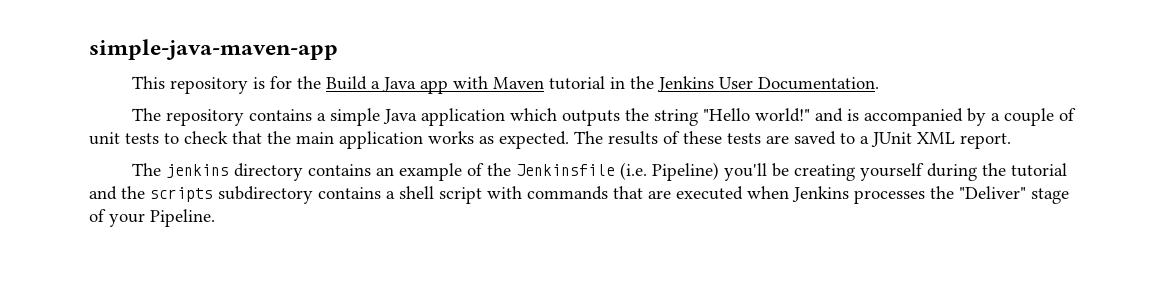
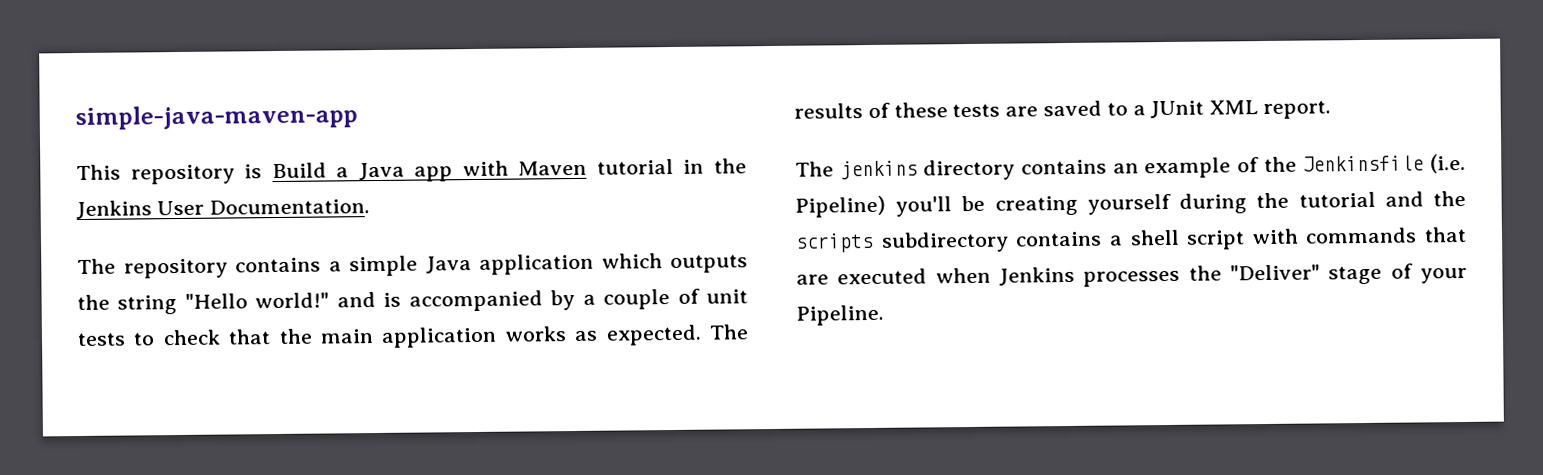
- This repository is for the Build a Java app with Maven tutorial in the Jenkins User Documentation.
+ This repository is Build a Java app with Maven tutorial in the Jenkins User Documentation.

